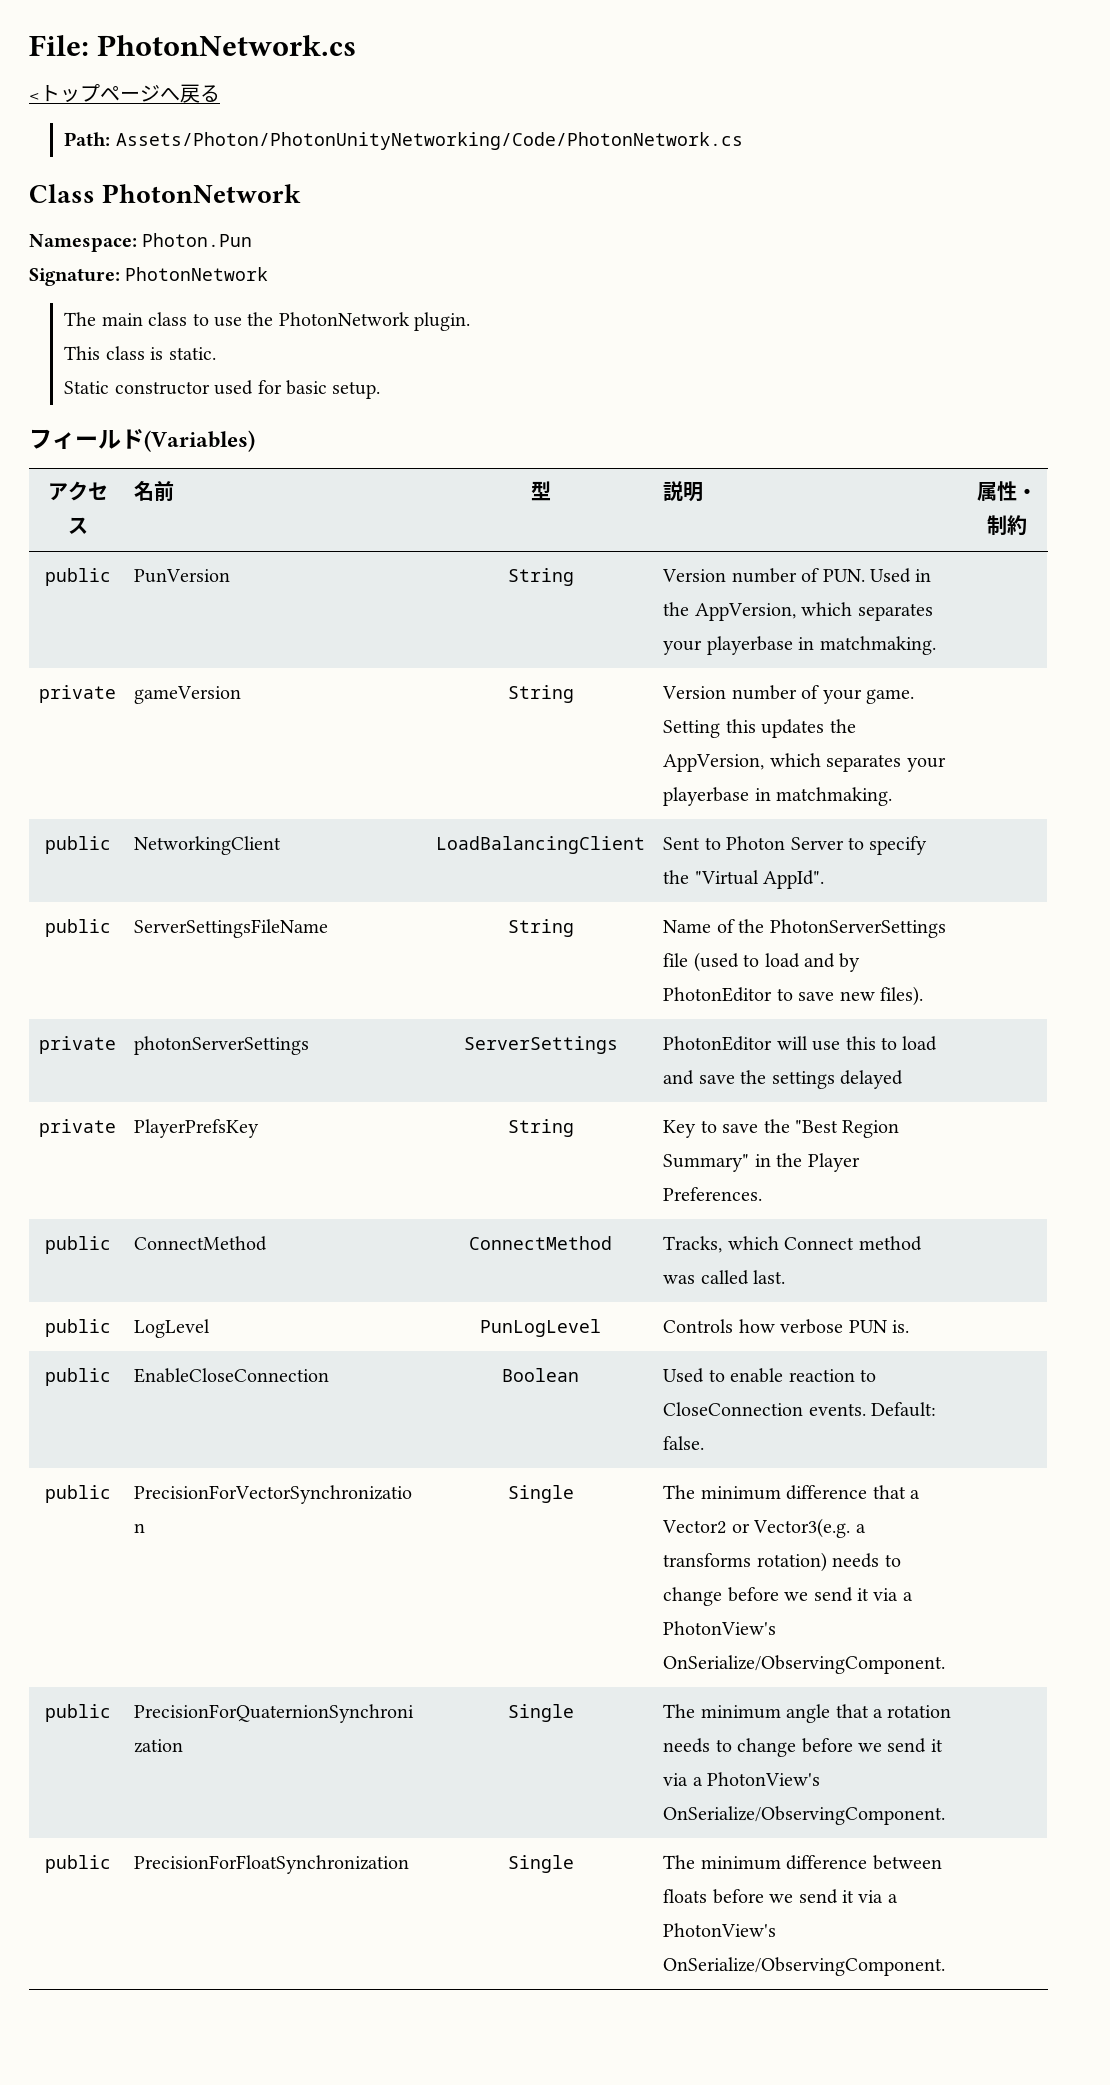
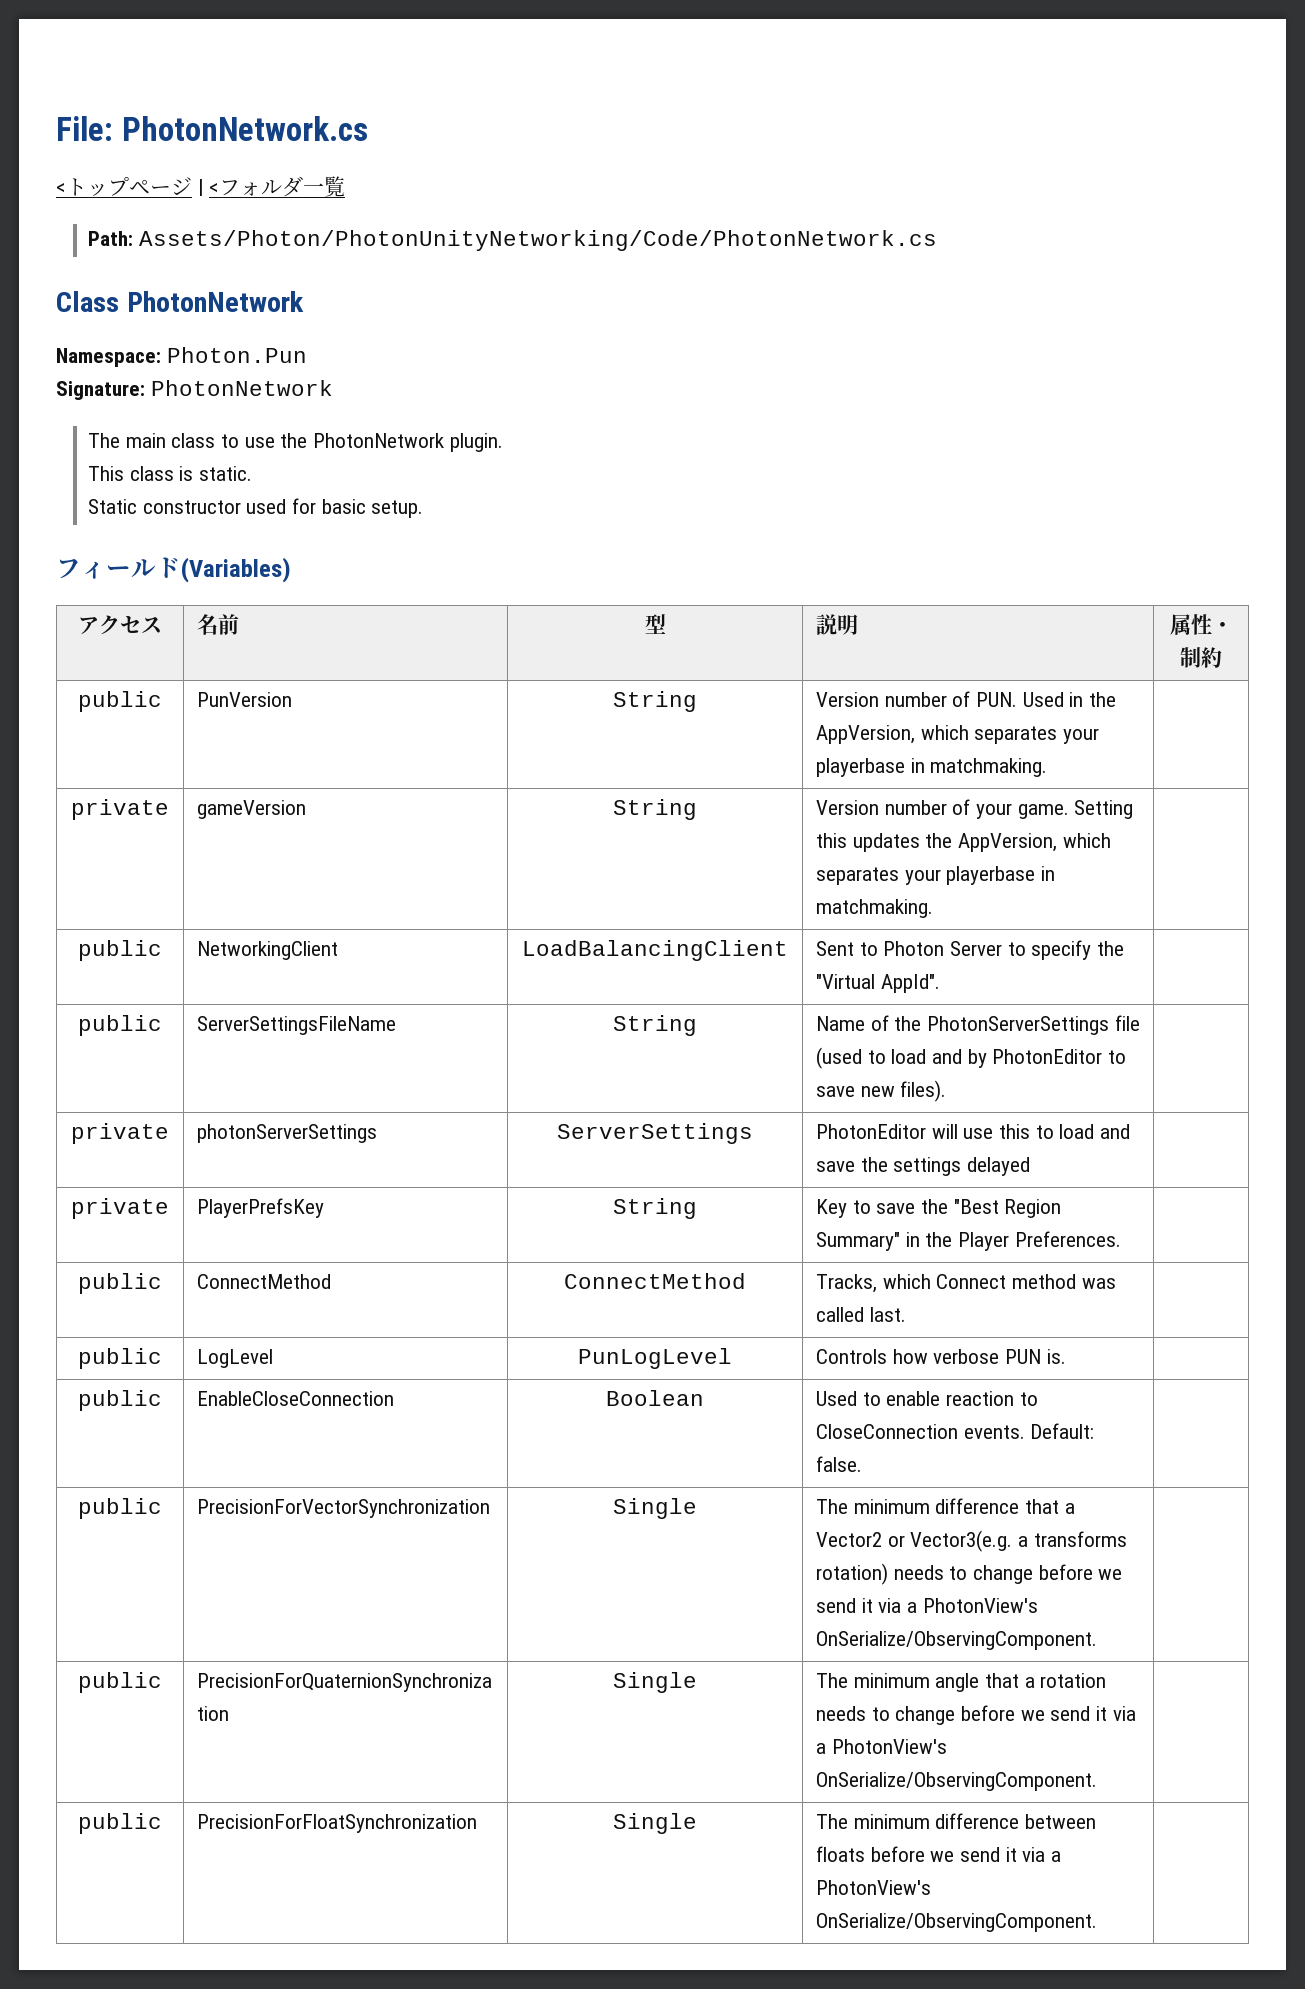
- <トップページへ戻る
+ <トップページ | <フォルダ一覧

